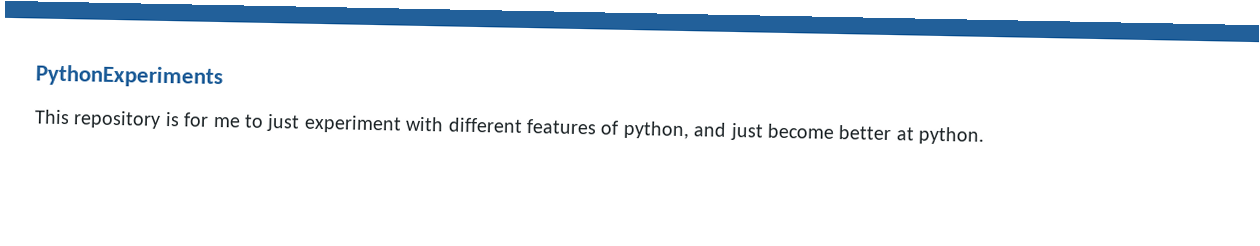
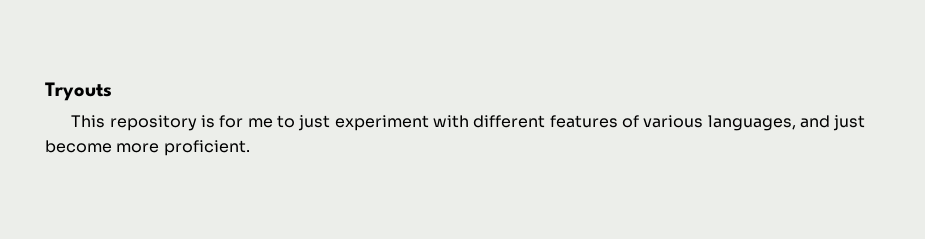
- PythonExperiments
+ Tryouts
- This repository is for me to just experiment with different features of python, and just become better at python.
+ This repository is for me to just experiment with different features of various languages, and just become more proficient.

